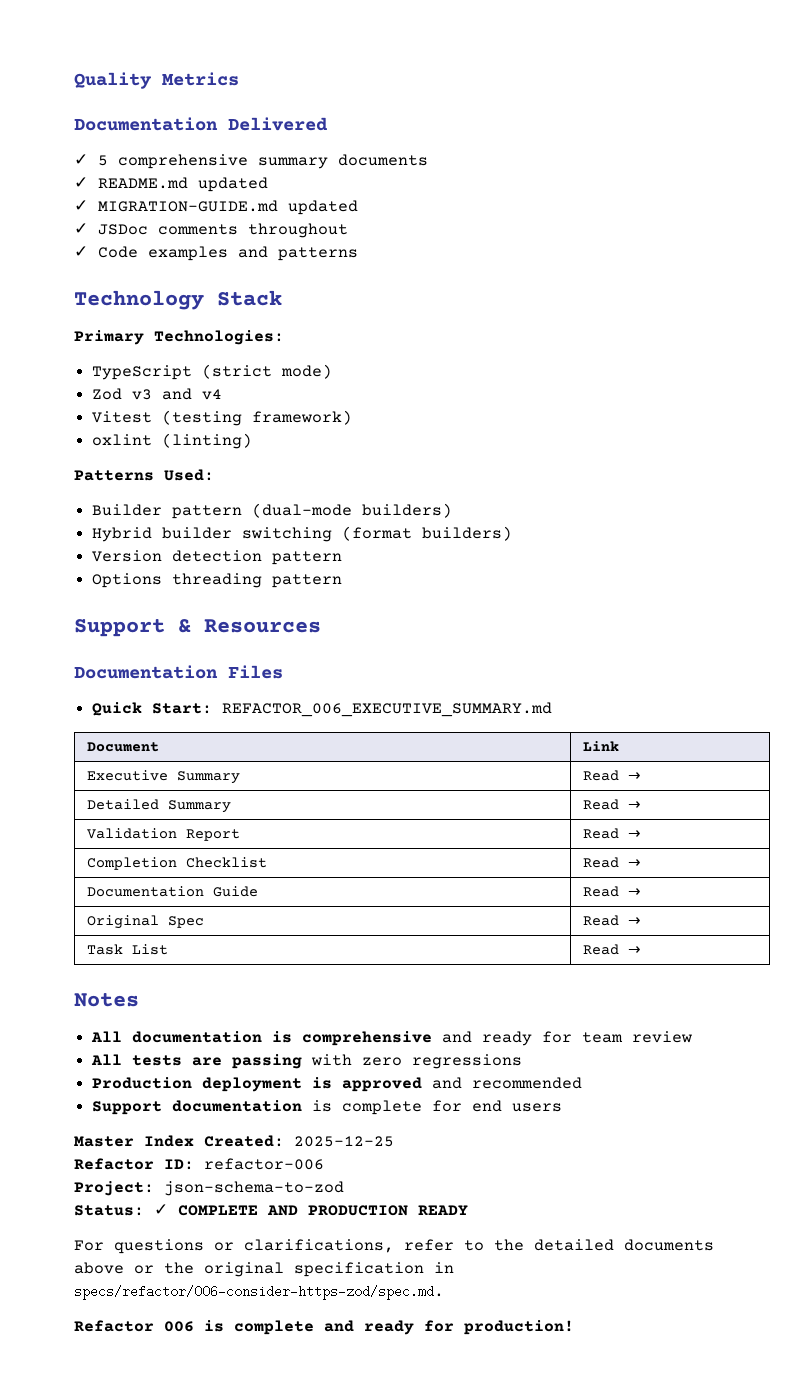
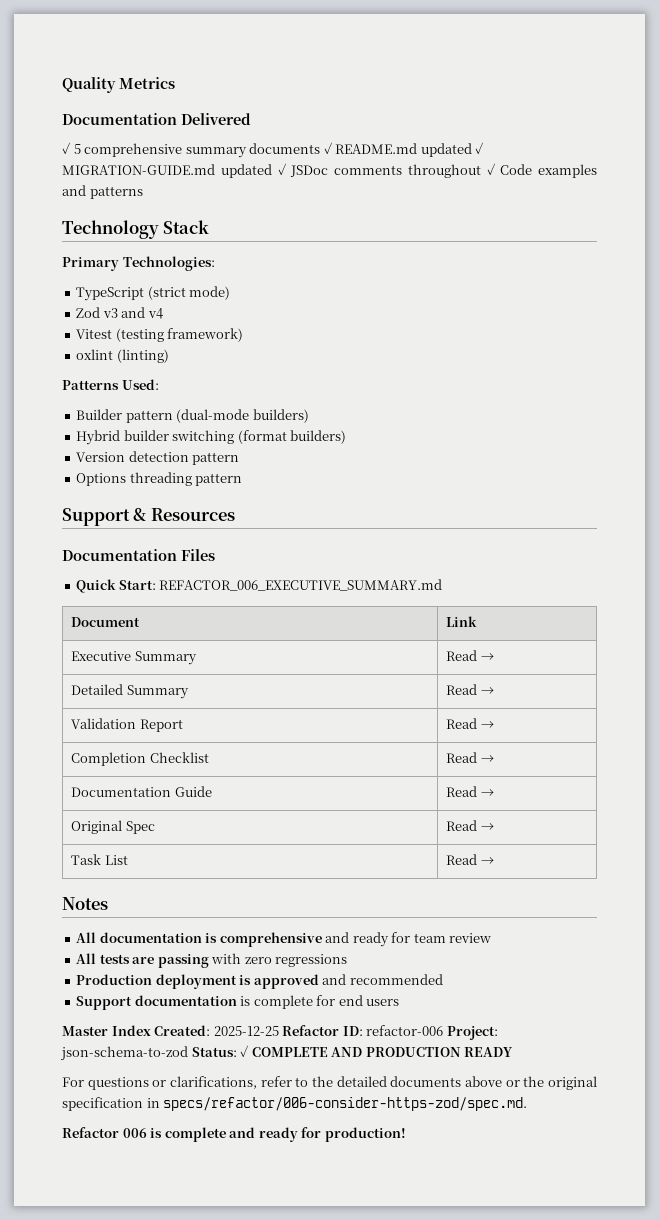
- ✓ 5 comprehensive summary documents
- ✓ README.md updated
- ✓ MIGRATION-GUIDE.md updated
- ✓ JSDoc comments throughout
- ✓ Code examples and patterns
+ ✓ 5 comprehensive summary documents ✓ README.md updated ✓ MIGRATION-GUIDE.md updated ✓ JSDoc comments throughout ✓ Code examples and patterns
- Master Index Created: 2025-12-25
- Refactor ID: refactor-006
- Project: json-schema-to-zod
- Status: ✓ COMPLETE AND PRODUCTION READY
+ Master Index Created: 2025-12-25 Refactor ID: refactor-006 Project: json-schema-to-zod Status: ✓ COMPLETE AND PRODUCTION READY

